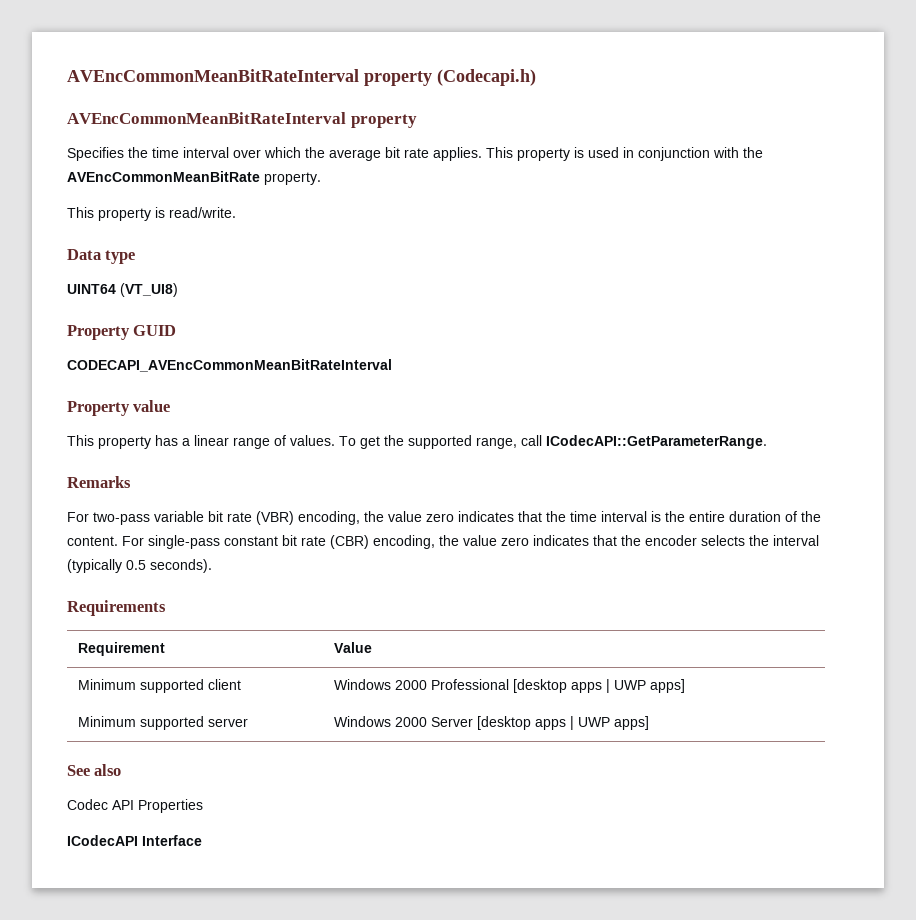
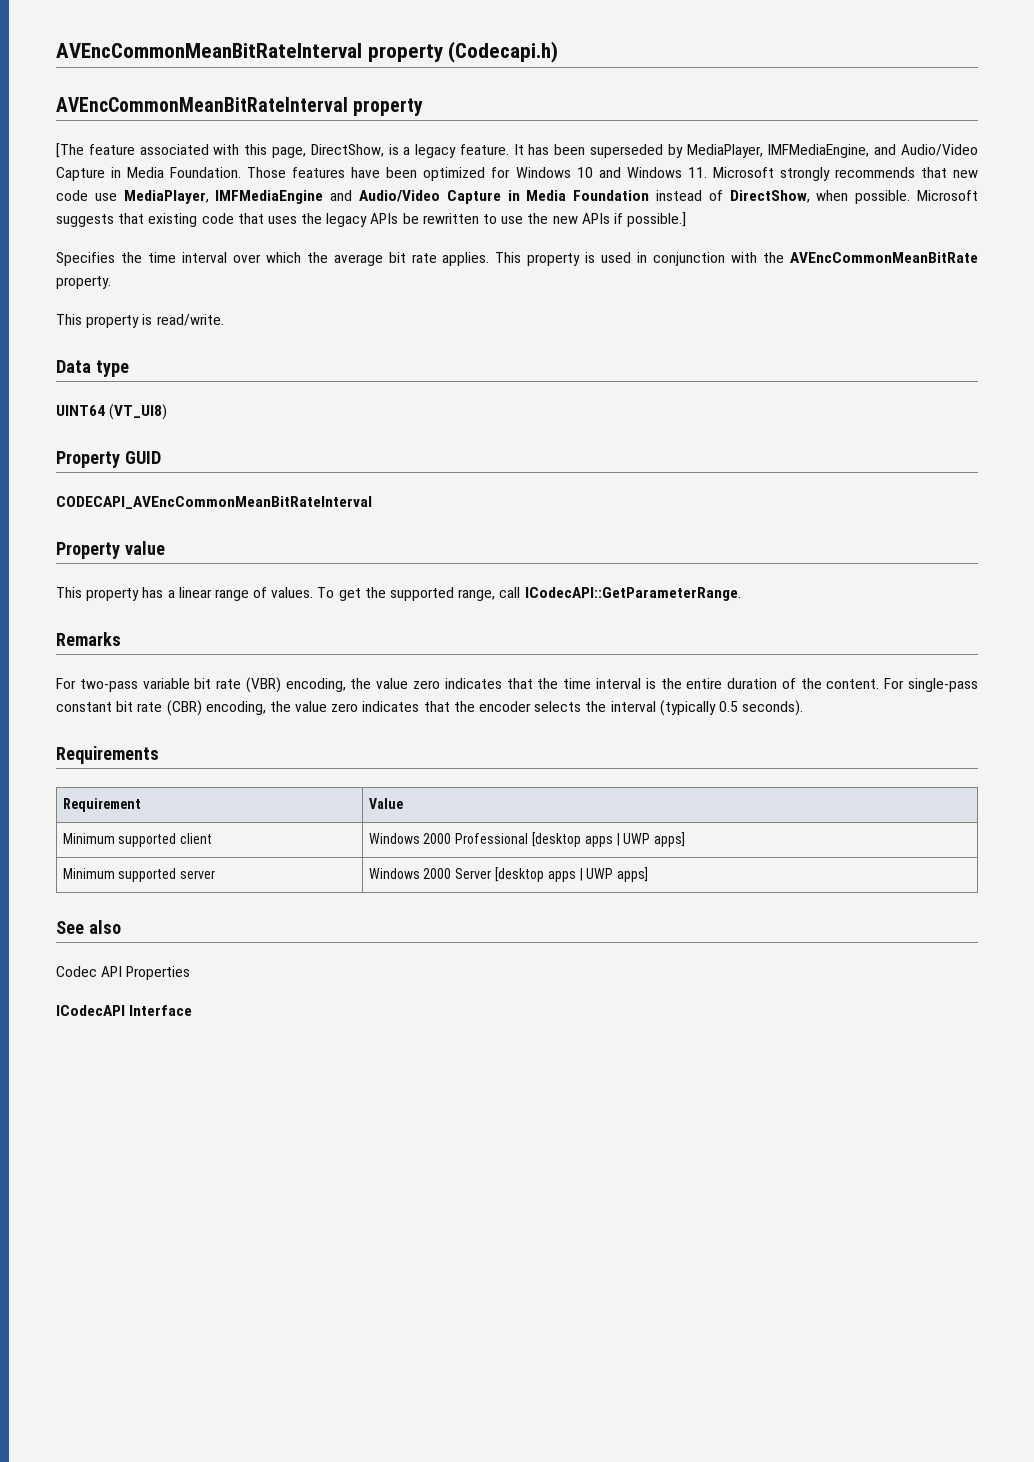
+ [The feature associated with this page, DirectShow, is a legacy feature. It has been superseded by MediaPlayer, IMFMediaEngine, and Audio/Video Capture in Media Foundation. Those features have been optimized for Windows 10 and Windows 11. Microsoft strongly recommends that new code use MediaPlayer, IMFMediaEngine and Audio/Video Capture in Media Foundation instead of DirectShow, when possible. Microsoft suggests that existing code that uses the legacy APIs be rewritten to use the new APIs if possible.]

